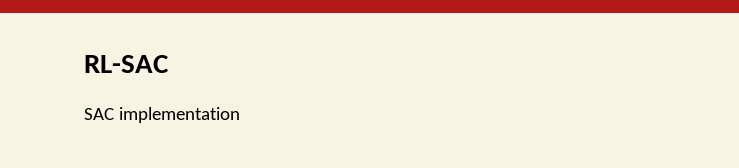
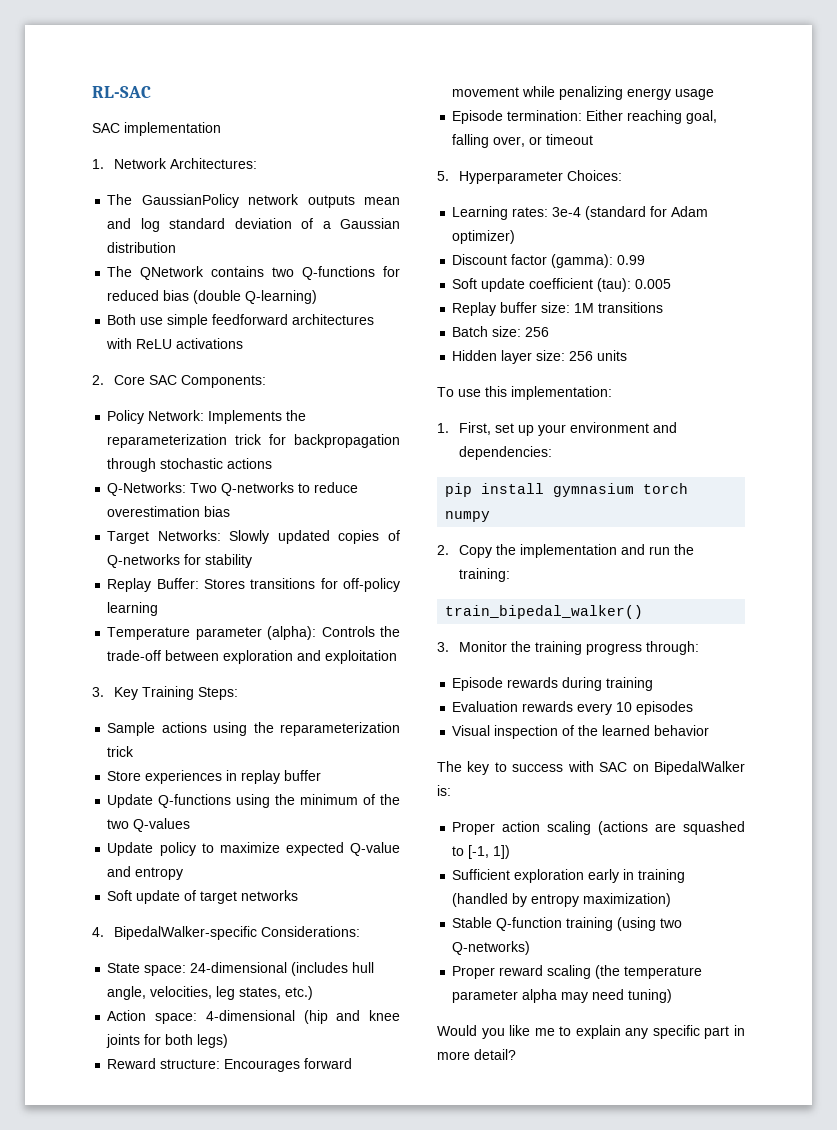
+ 1. Network Architectures:
+ The GaussianPolicy network outputs mean and log standard deviation of a Gaussian distribution
+ The QNetwork contains two Q-functions for reduced bias (double Q-learning)
+ Both use simple feedforward architectures with ReLU activations
+ 2. Core SAC Components:
+ Policy Network: Implements the reparameterization trick for backpropagation through stochastic actions
+ Q-Networks: Two Q-networks to reduce overestimation bias
+ Target Networks: Slowly updated copies of Q-networks for stability
+ Replay Buffer: Stores transitions for off-policy learning
+ Temperature parameter (alpha): Controls the trade-off between exploration and exploitation
+ 3. Key Training Steps:
+ Sample actions using the reparameterization trick
+ Store experiences in replay buffer
+ Update Q-functions using the minimum of the two Q-values
+ Update policy to maximize expected Q-value and entropy
+ Soft update of target networks
+ 4. BipedalWalker-specific Considerations:
+ State space: 24-dimensional (includes hull angle, velocities, leg states, etc.)
+ Action space: 4-dimensional (hip and knee joints for both legs)
+ Reward structure: Encourages forward movement while penalizing energy usage
+ Episode termination: Either reaching goal, falling over, or timeout
+ 5. Hyperparameter Choices:
+ Learning rates: 3e-4 (standard for Adam optimizer)
+ Discount factor (gamma): 0.99
+ Soft update coefficient (tau): 0.005
+ Replay buffer size: 1M transitions
+ Batch size: 256
+ Hidden layer size: 256 units
+ To use this implementation:
+ 1. First, set up your environment and dependencies:
+ pip install gymnasium torch numpy
+ 2. Copy the implementation and run the training:
+ train_bipedal_walker()
+ 3. Monitor the training progress through:
+ Episode rewards during training
+ Evaluation rewards every 10 episodes
+ Visual inspection of the learned behavior
+ The key to success with SAC on BipedalWalker is:
+ Proper action scaling (actions are squashed to [-1, 1])
+ Sufficient exploration early in training (handled by entropy maximization)
+ Stable Q-function training (using two Q-networks)
+ Proper reward scaling (the temperature parameter alpha may need tuning)
+ Would you like me to explain any specific part in more detail?

